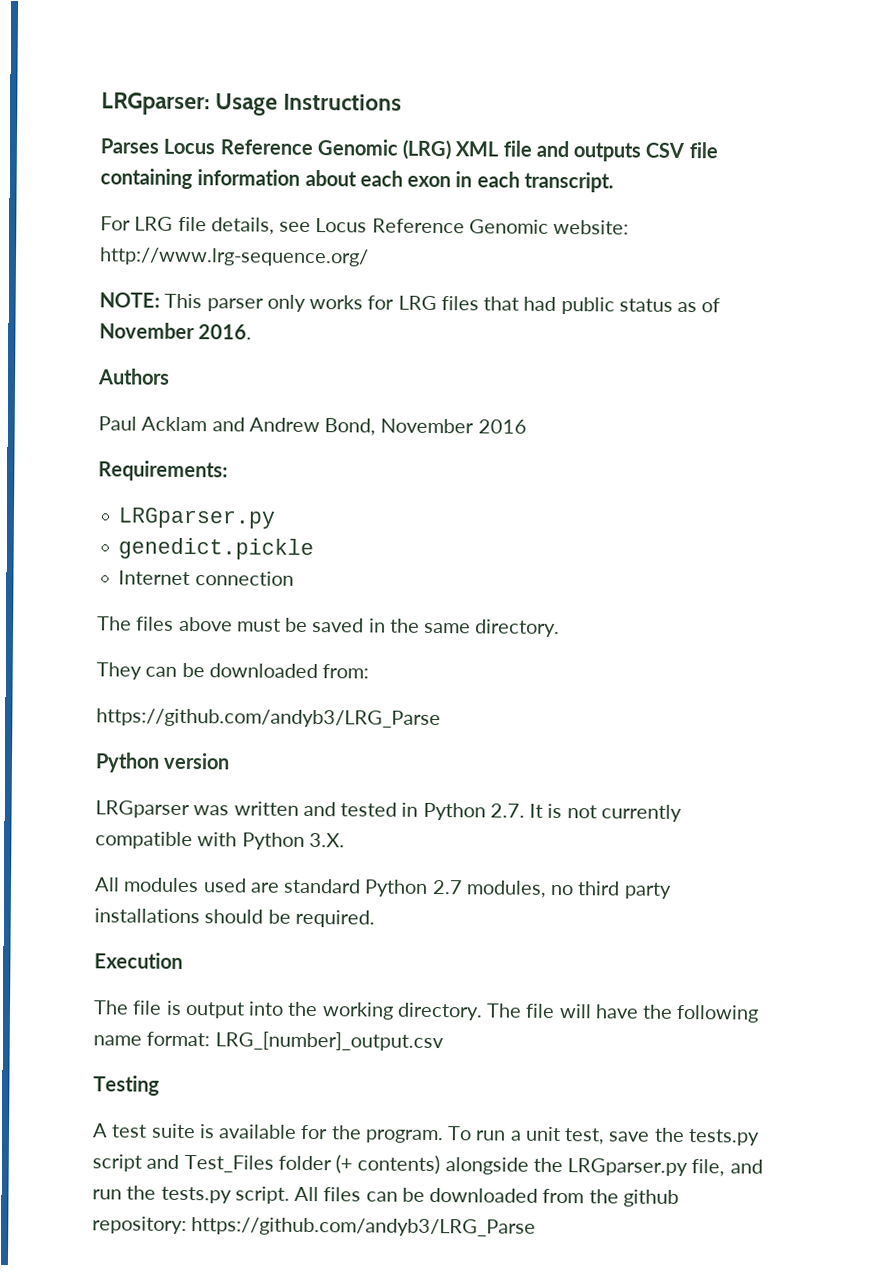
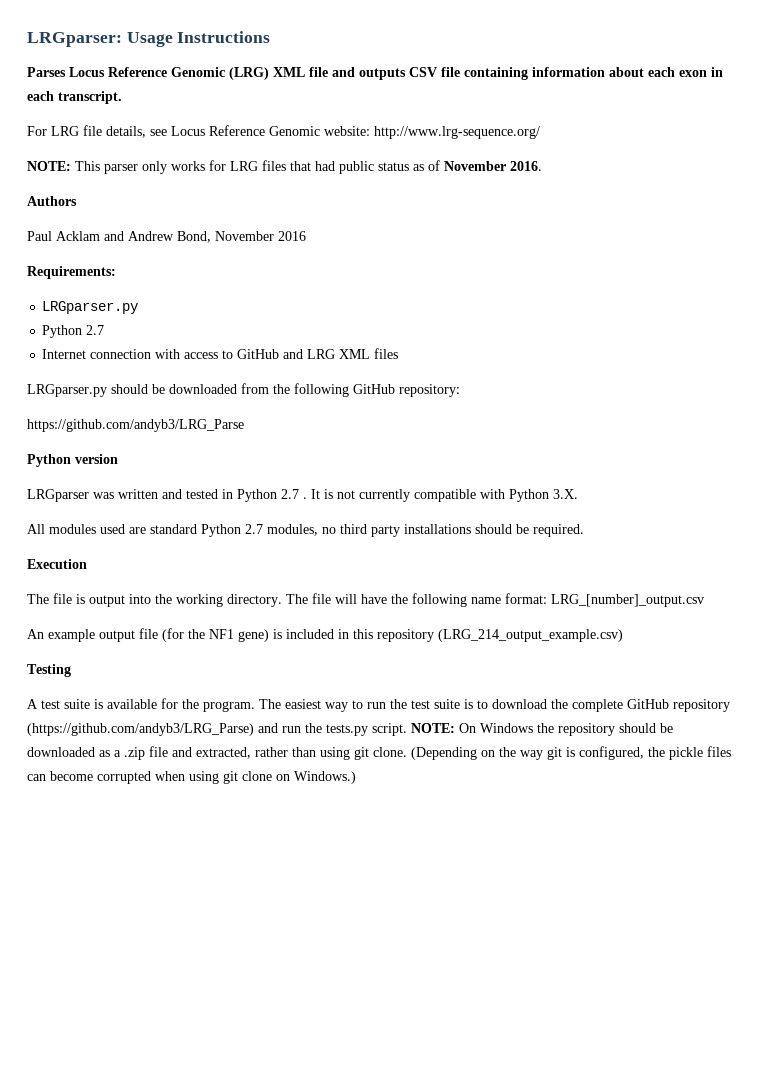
  Requirements:
  LRGparser.py
- genedict.pickle
+ Python 2.7
- Internet connection
- The files above must be saved in the same directory.
- They can be downloaded from:
+ Internet connection with access to GitHub and LRG XML files
+ LRGparser.py should be downloaded from the following GitHub repository:
- LRGparser was written and tested in Python 2.7. It is not currently compatible with Python 3.X.
+ LRGparser was written and tested in Python 2.7 . It is not currently compatible with Python 3.X.
+ An example output file (for the NF1 gene) is included in this repository (LRG_214_output_example.csv)
- To run a unit test, save the tests.py script and Test_Files folder (+ contents) alongside the LRGparser.py file, and run the tests.py script.
+ The easiest way to run the test suite is to download the complete GitHub repository (https://github.com/andyb3/LRG_Parse) and run the tests.py script.
- All files can be downloaded from the github repository: https://github.com/andyb3/LRG_Parse
+ NOTE: On Windows the repository should be downloaded as a .zip file and extracted, rather than using git clone. (Depending on the way git is configured, the pickle files can become corrupted when using git clone on Windows.)

